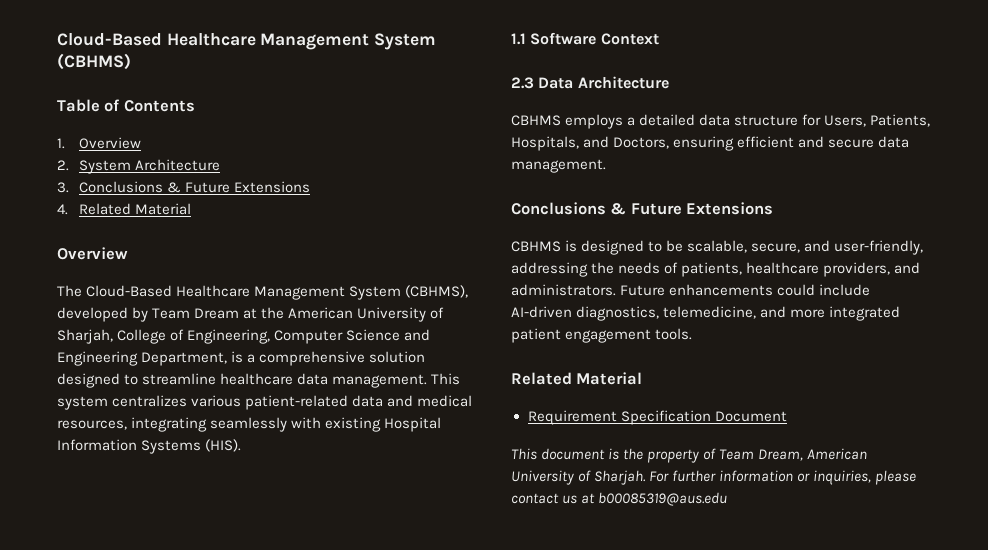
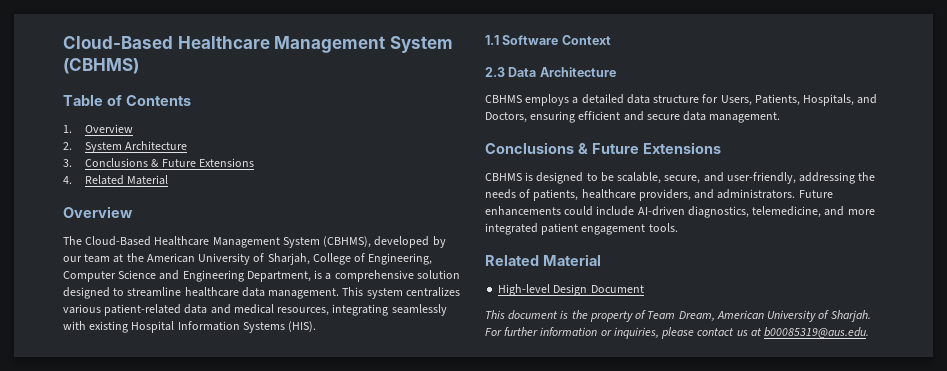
- The Cloud-Based Healthcare Management System (CBHMS), developed by Team Dream at the American University of Sharjah, College of Engineering, Computer Science and Engineering Department, is a comprehensive solution designed to streamline healthcare data management.
+ The Cloud-Based Healthcare Management System (CBHMS), developed by our team at the American University of Sharjah, College of Engineering, Computer Science and Engineering Department, is a comprehensive solution designed to streamline healthcare data management.
- Requirement Specification Document
+ High-level Design Document
- For further information or inquiries, please contact us at b00085319@aus.edu
+ For further information or inquiries, please contact us at b00085319@aus.edu.

